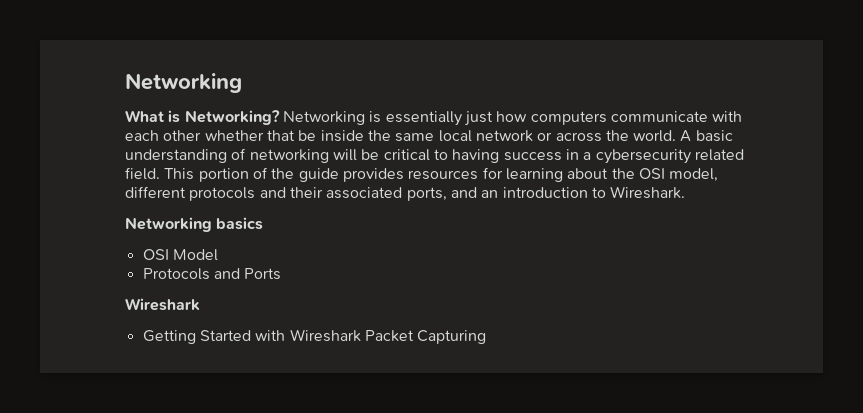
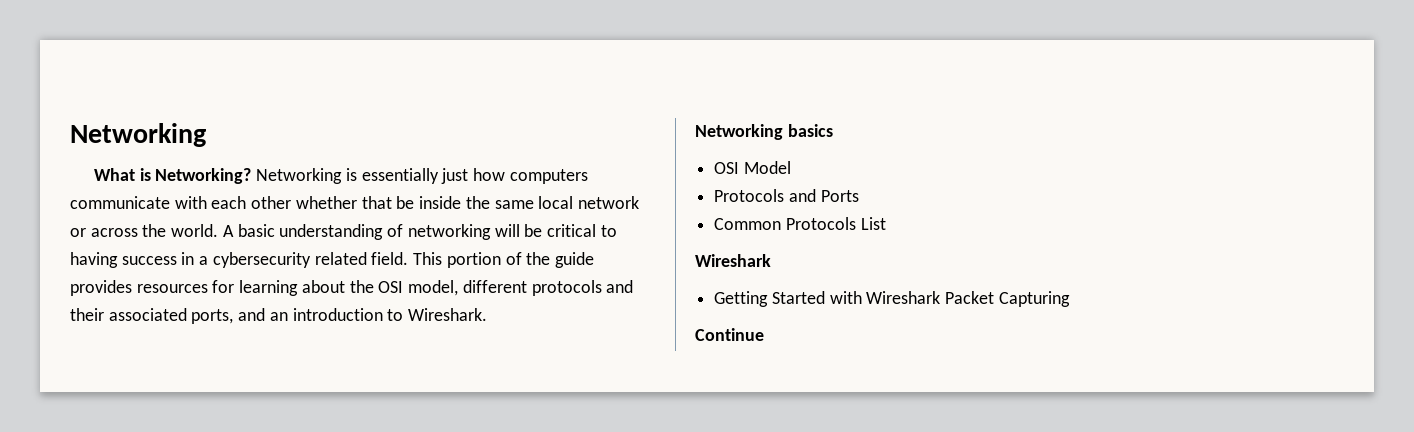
+ Common Protocols List
+ Continue

